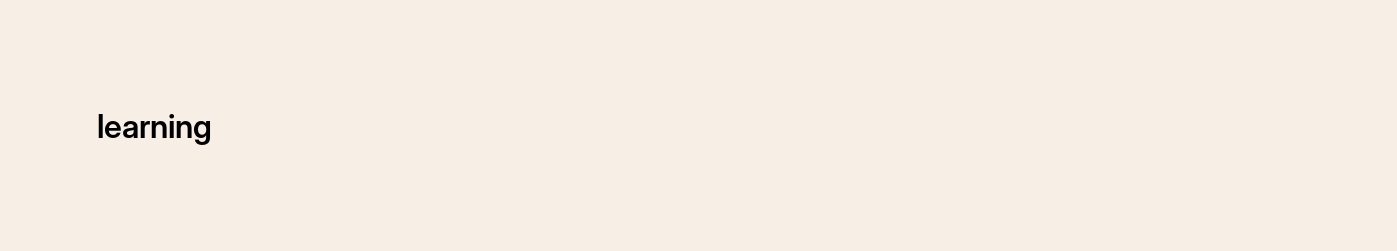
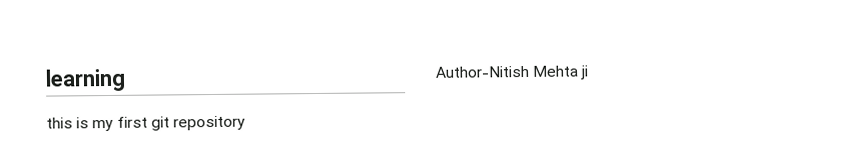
+ this is my first git repository
+ Author-Nitish Mehta ji

